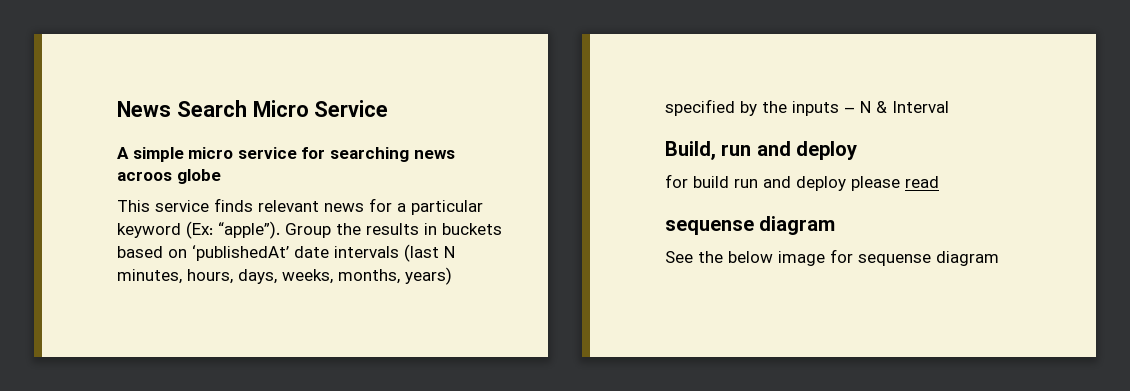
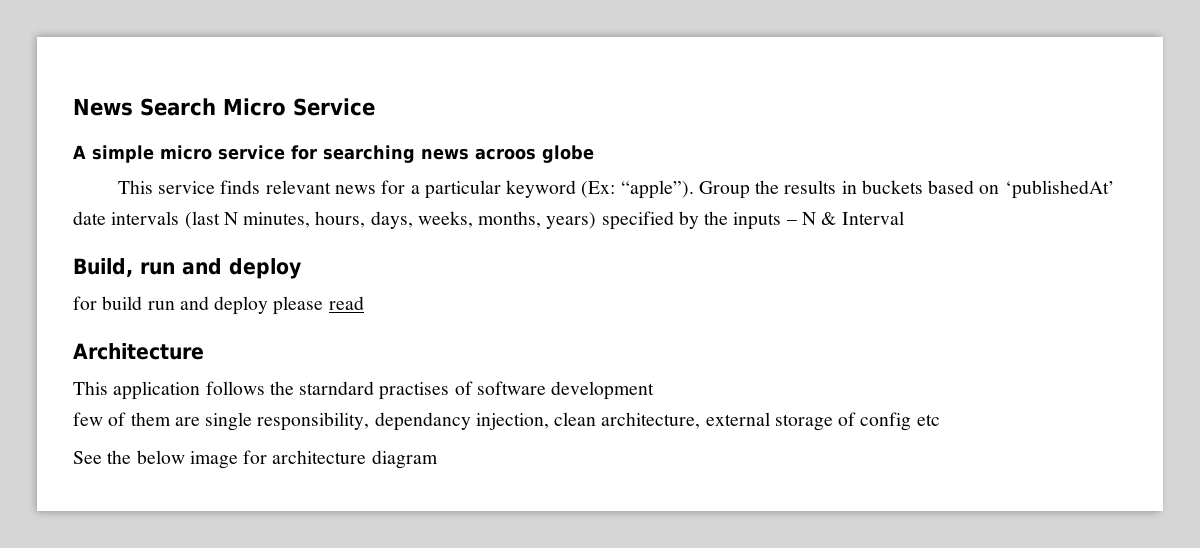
  for build run and deploy please read
- sequense diagram
+ Architecture
+ This application follows the starndard practises of software development
+ few of them are single responsibility, dependancy injection, clean architecture, external storage of config etc
- See the below image for sequense diagram
+ See the below image for architecture diagram

